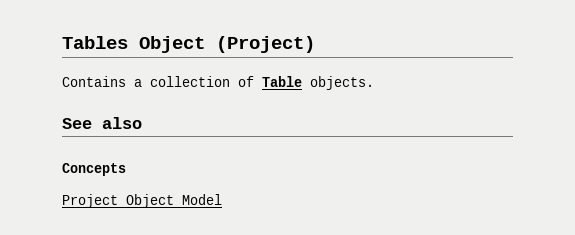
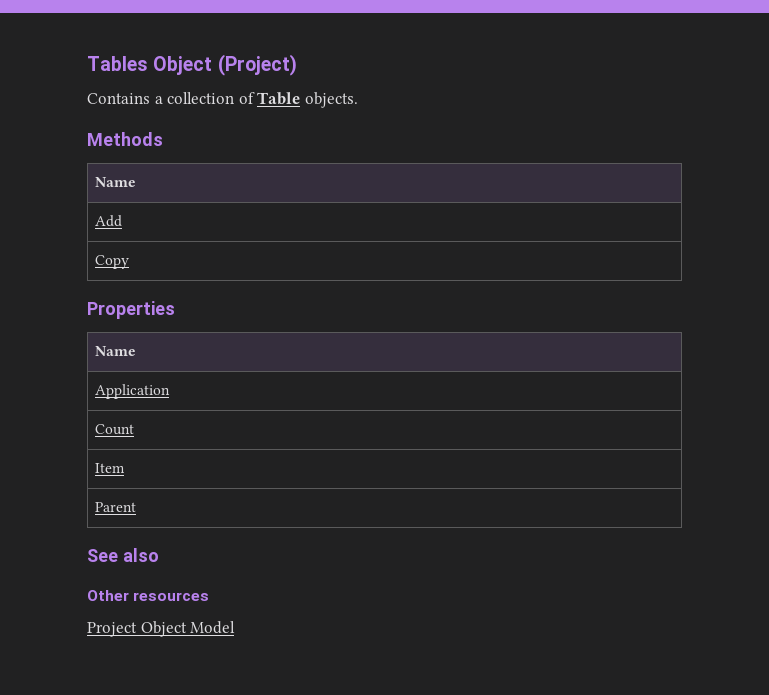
+ Methods
+ Name
+ Add
+ Copy
+ Properties
+ Name
+ Application
+ Count
+ Item
+ Parent
- Concepts
+ Other resources

